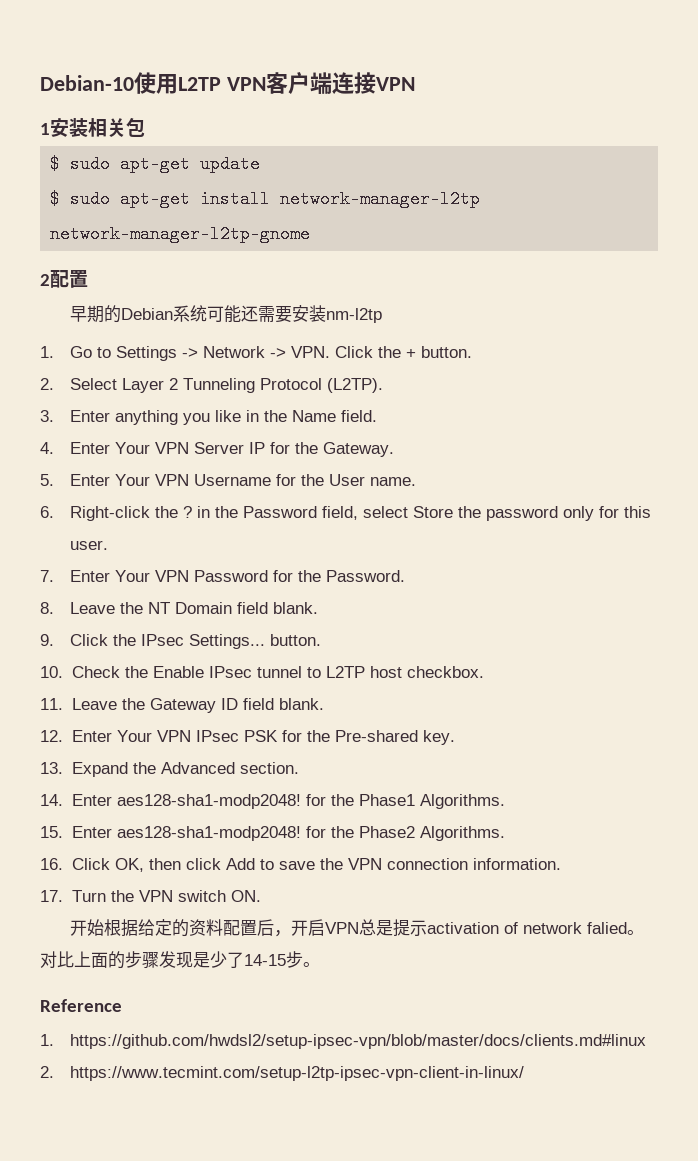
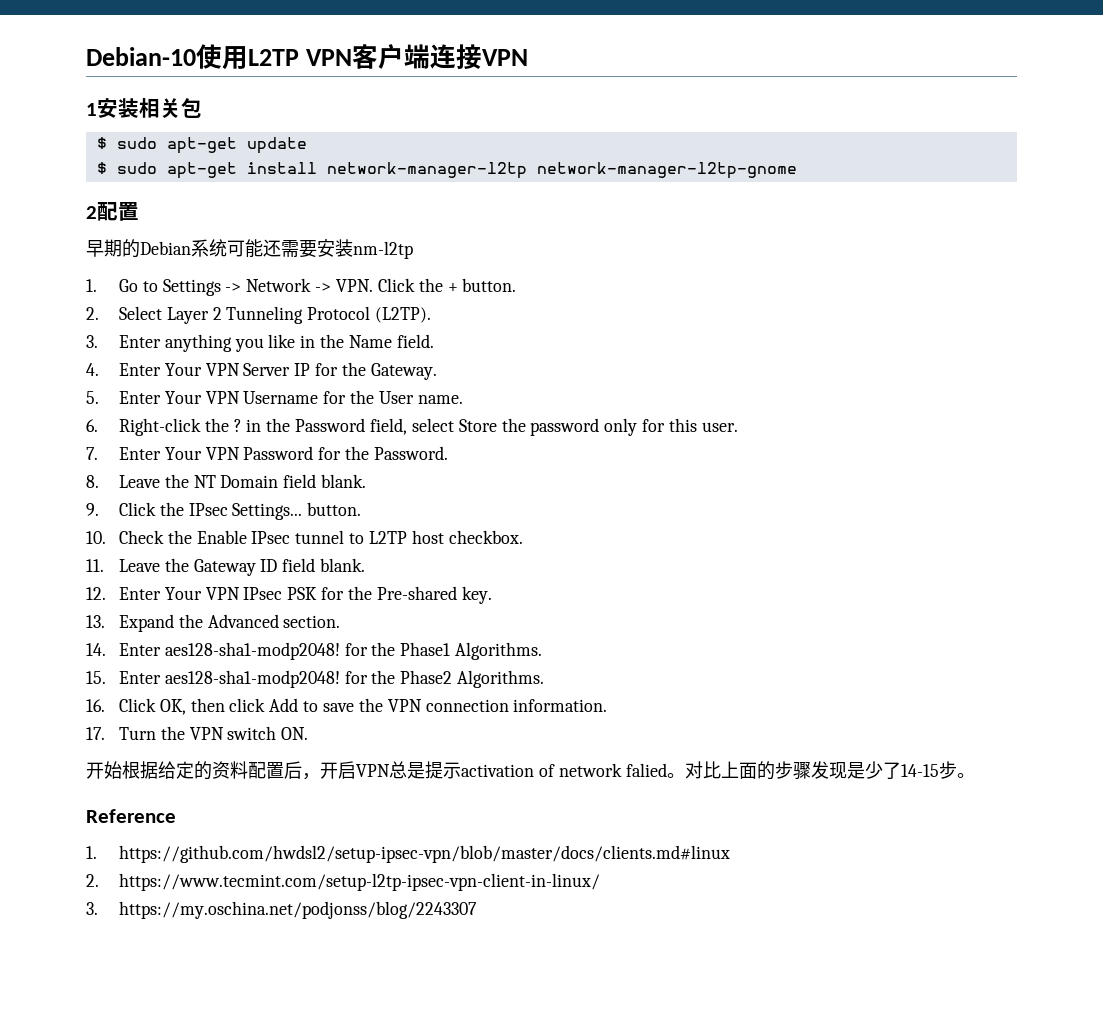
+ 3. https://my.oschina.net/podjonss/blog/2243307

